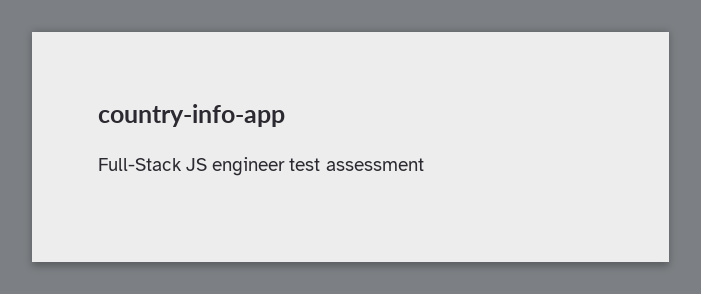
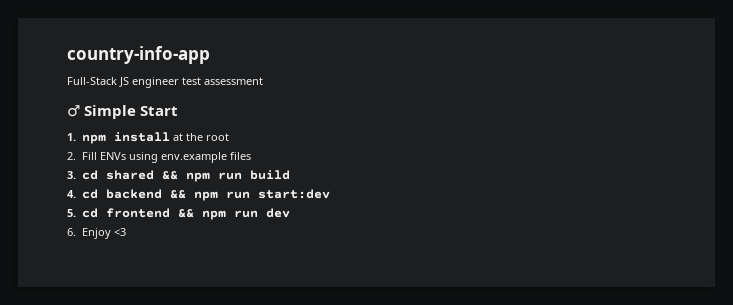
+ ♂ Simple Start
+ 1. npm install at the root
+ 2. Fill ENVs using env.example files
+ 3. cd shared && npm run build
+ 4. cd backend && npm run start:dev
+ 5. cd frontend && npm run dev
+ 6. Enjoy <3

